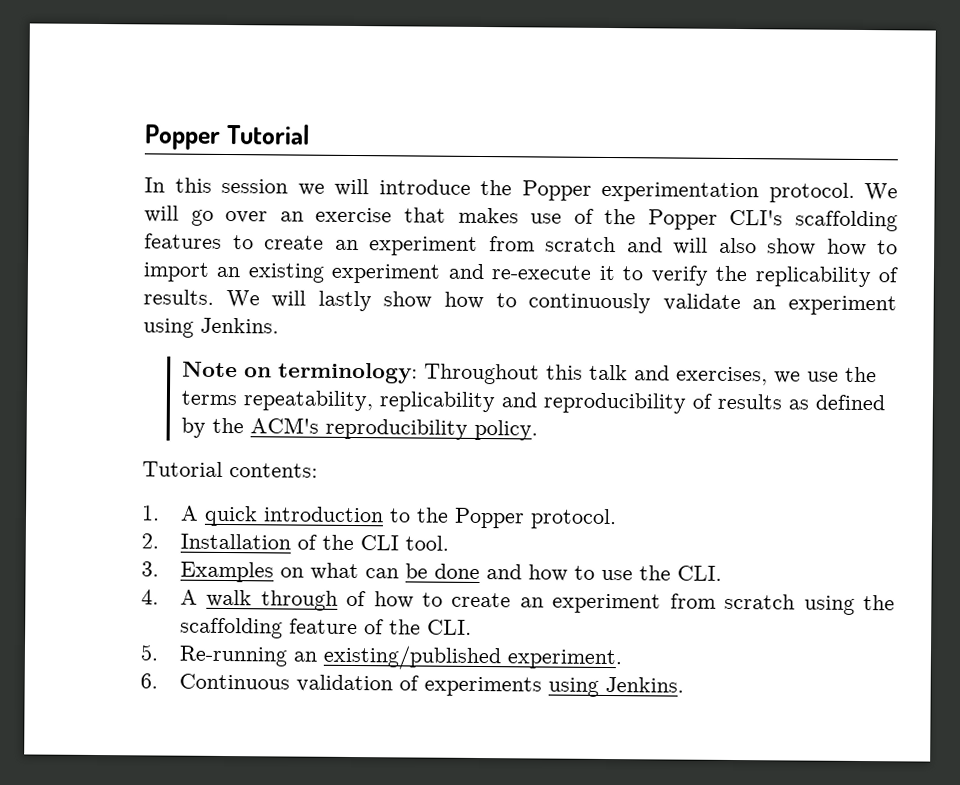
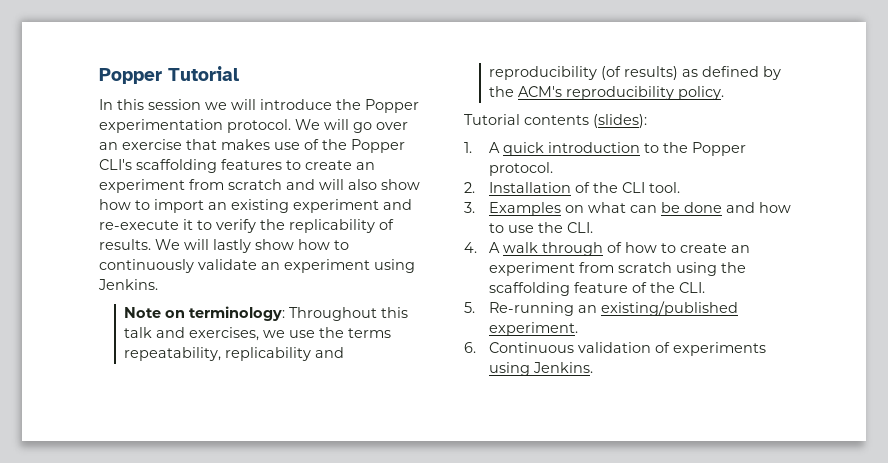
- Note on terminology: Throughout this talk and exercises, we use the terms repeatability, replicability and reproducibility of results as defined by the ACM's reproducibility policy.
+ Note on terminology: Throughout this talk and exercises, we use the terms repeatability, replicability and reproducibility (of results) as defined by the ACM's reproducibility policy.
- Tutorial contents:
+ Tutorial contents (slides):

